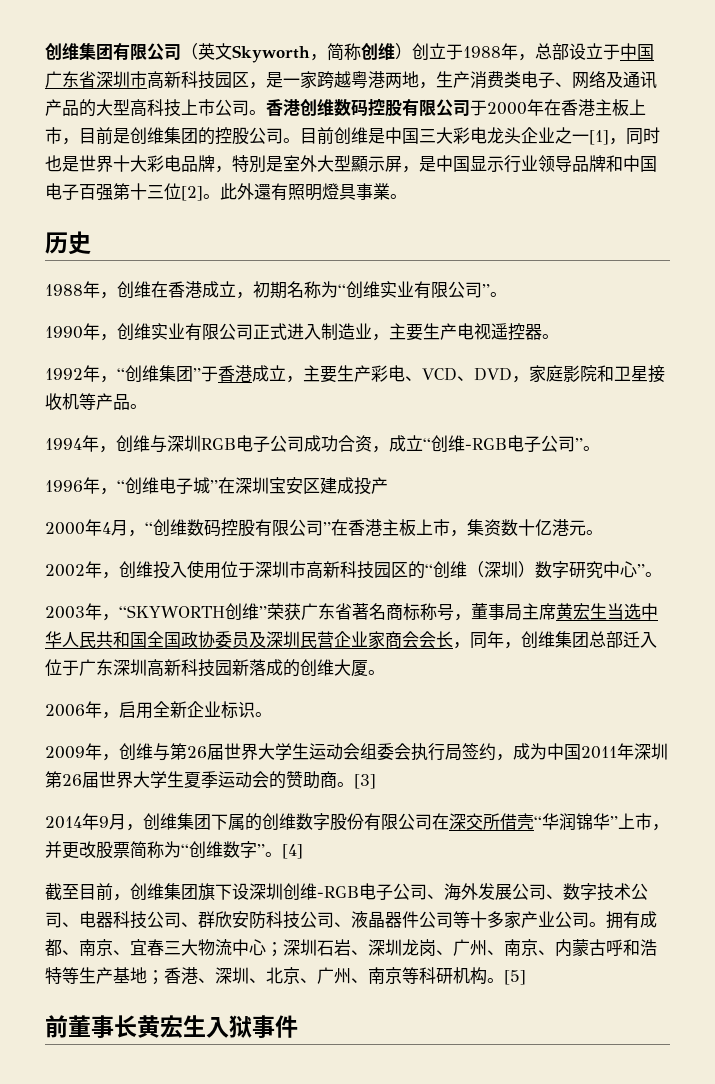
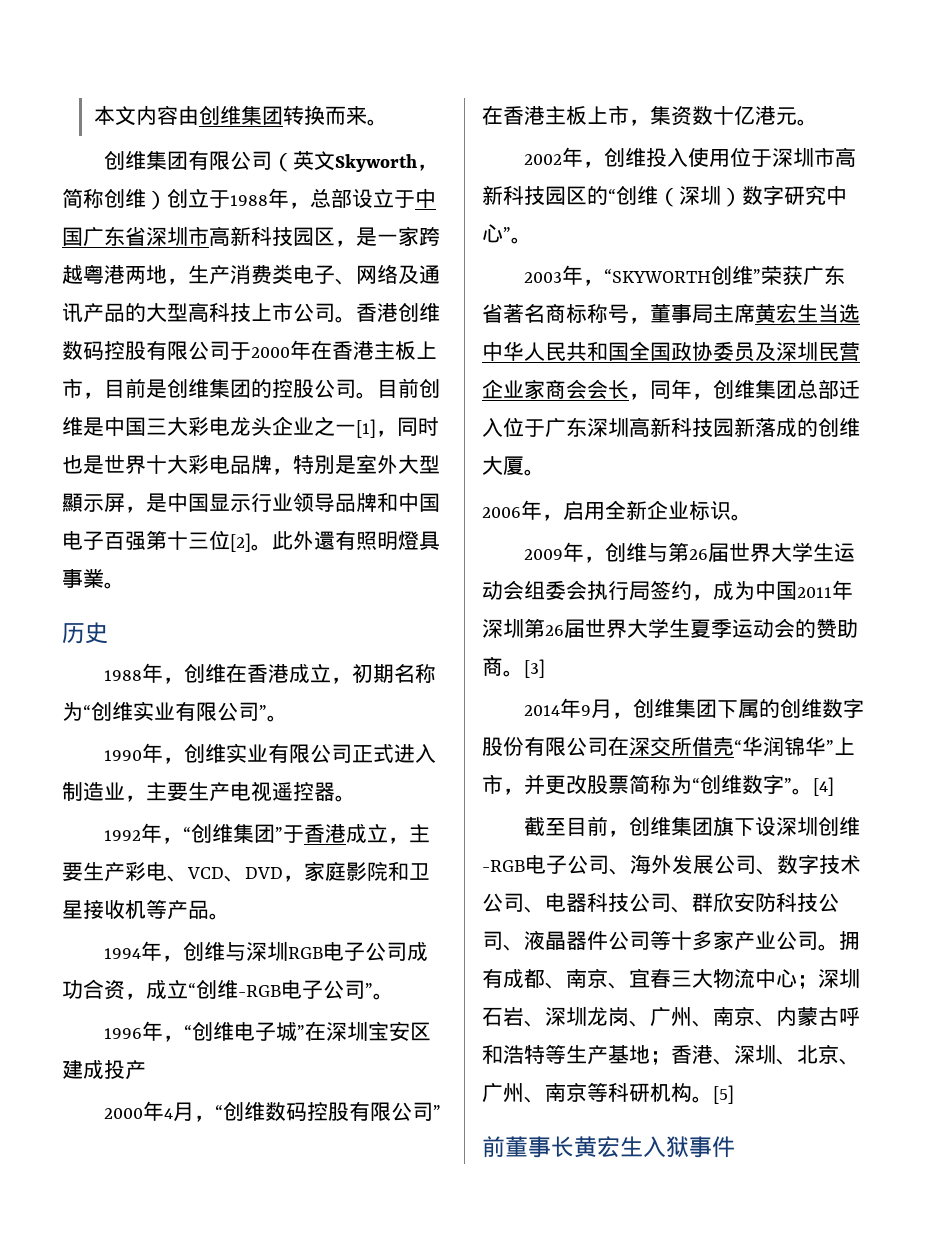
+ 本文内容由创维集团转换而来。

